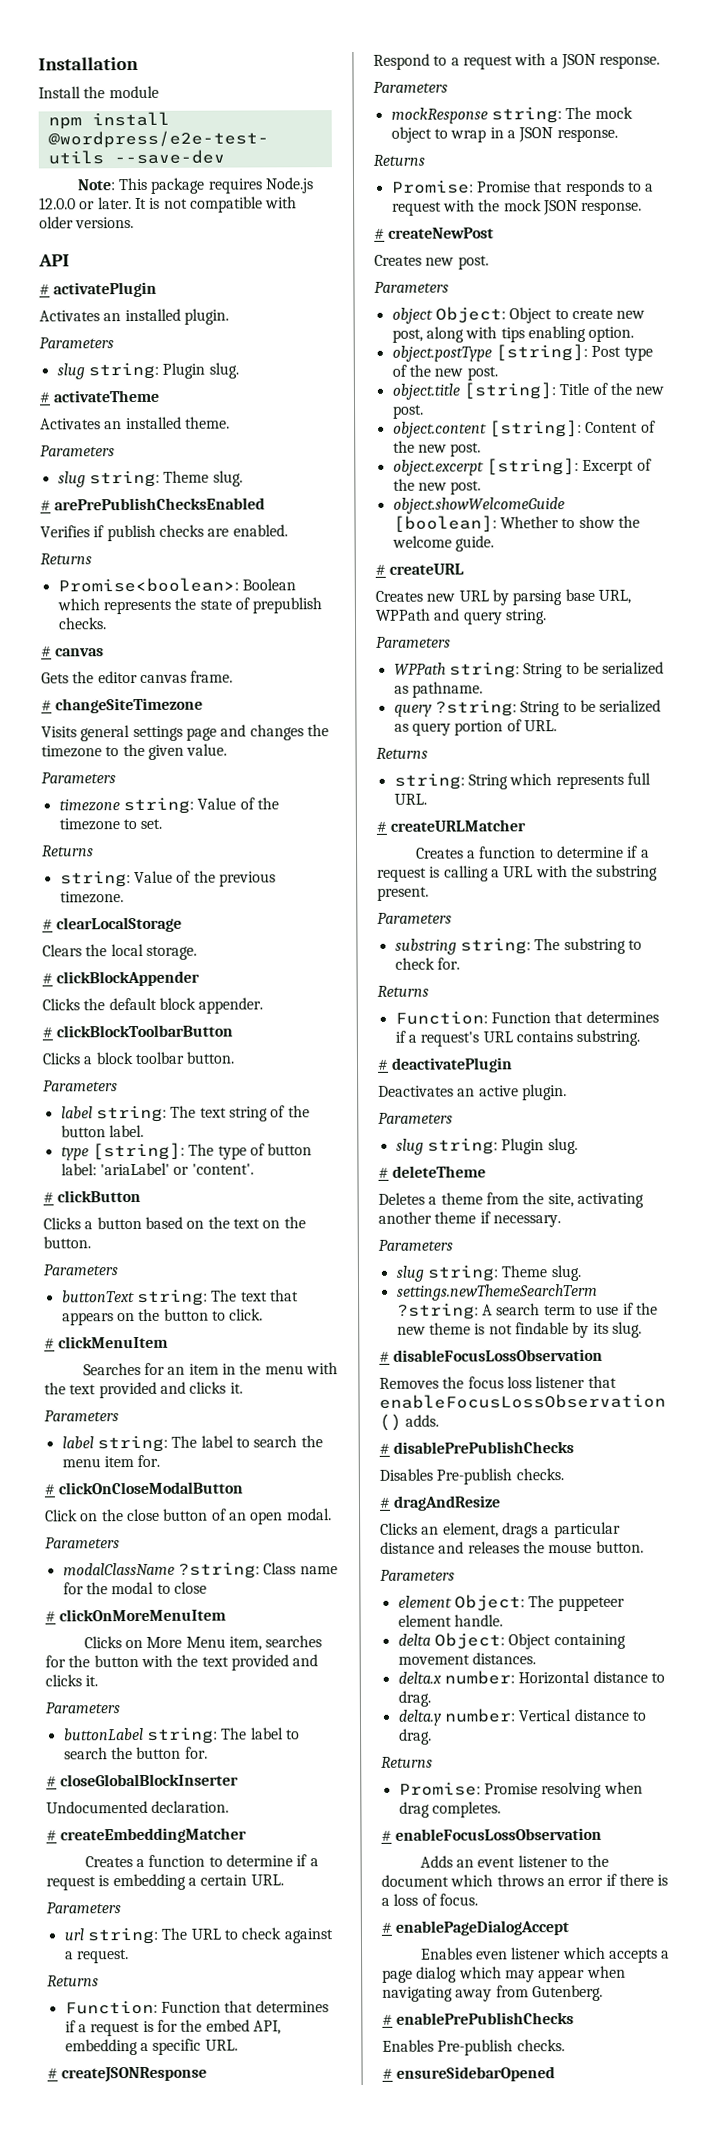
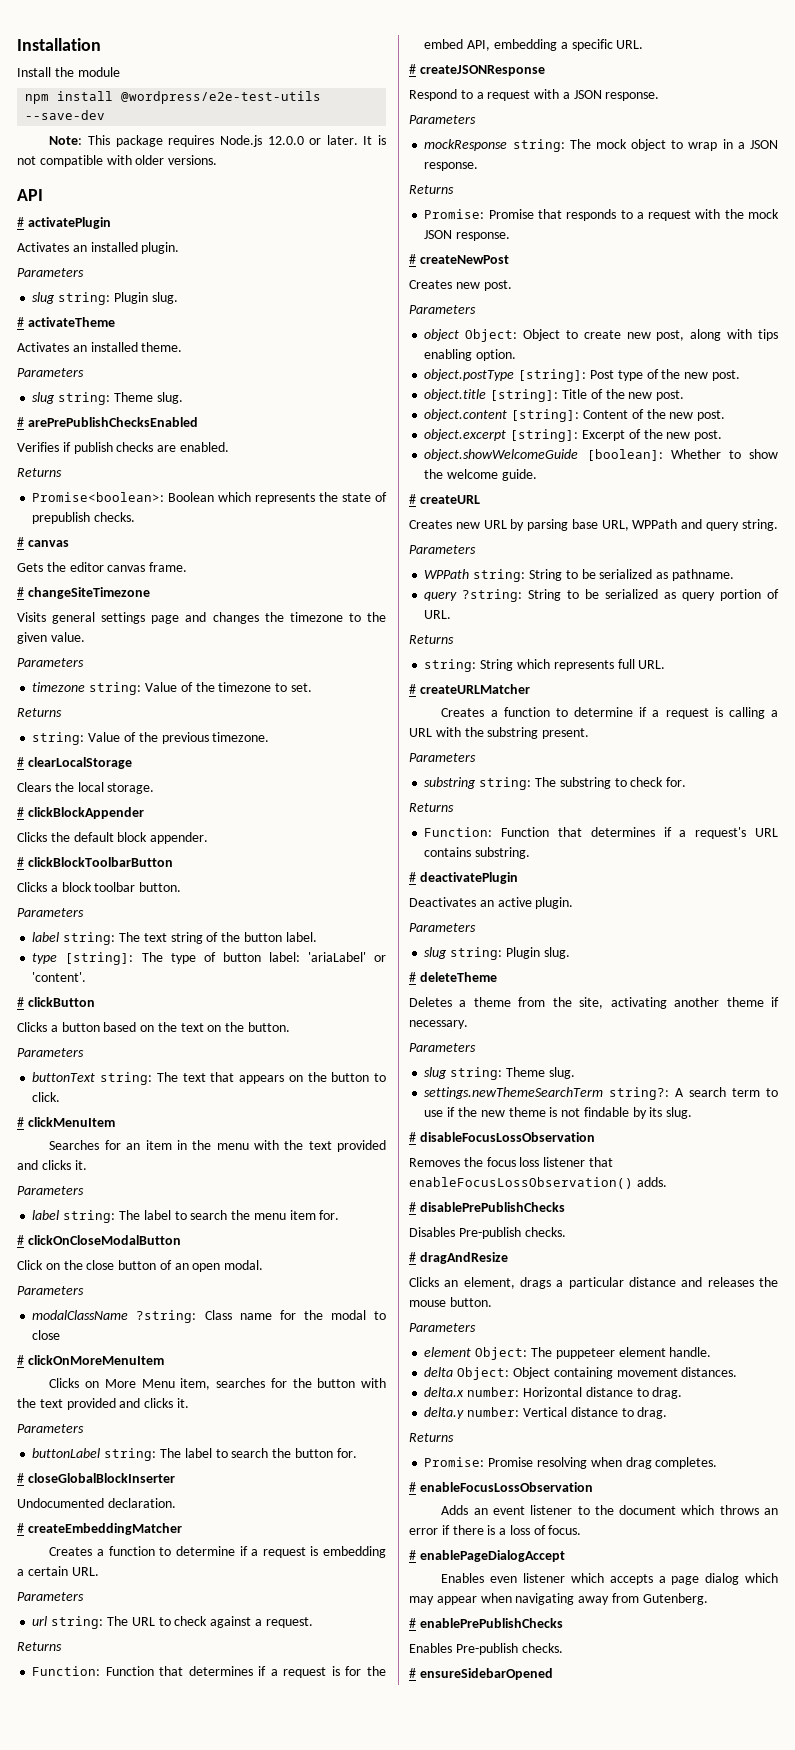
- settings.newThemeSearchTerm ?string: A search term to use if the new theme is not findable by its slug.
+ settings.newThemeSearchTerm string?: A search term to use if the new theme is not findable by its slug.

